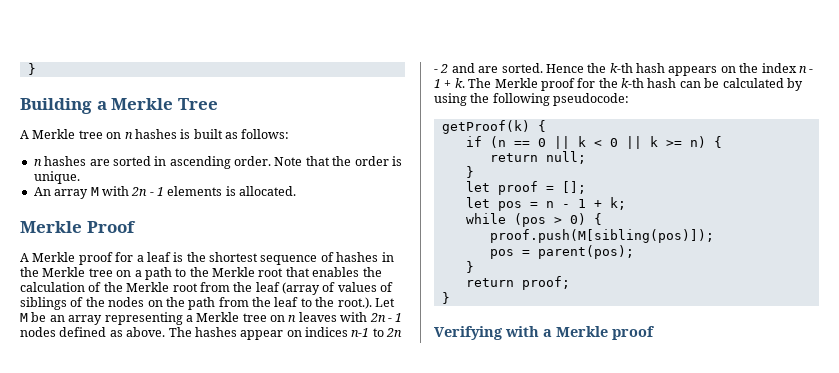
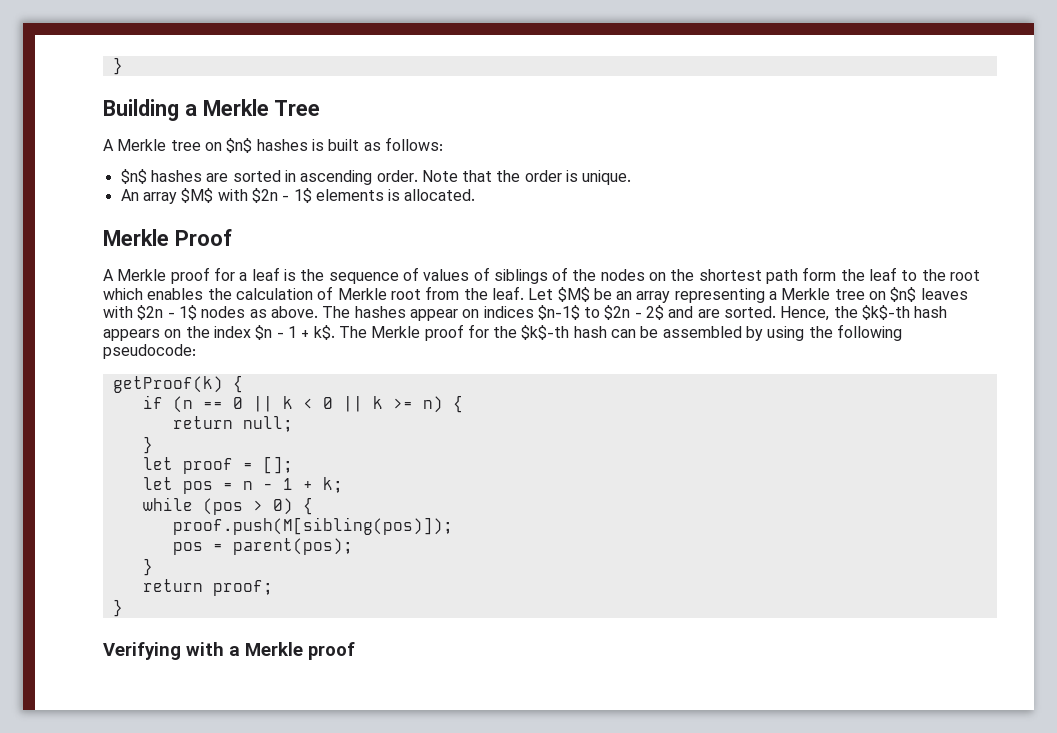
- A Merkle tree on n hashes is built as follows:
+ A Merkle tree on $n$ hashes is built as follows:
- n hashes are sorted in ascending order.
+ $n$ hashes are sorted in ascending order.
- An array M with 2n - 1 elements is allocated.
+ An array $M$ with $2n - 1$ elements is allocated.
- A Merkle proof for a leaf is the shortest sequence of hashes in the Merkle tree on a path to the Merkle root that enables the calculation of the Merkle root from the leaf (array of values of siblings of the nodes on the path from the leaf to the root.). Let M be an array representing a Merkle tree on n leaves with 2n - 1 nodes defined as above.
+ A Merkle proof for a leaf is the sequence of values of siblings of the nodes on the shortest path form the leaf to the root which enables the calculation of Merkle root from the leaf. Let $M$ be an array representing a Merkle tree on $n$ leaves with $2n - 1$ nodes as above.
- The hashes appear on indices n-1 to 2n - 2 and are sorted. Hence the k-th hash appears on the index n - 1 + k.
+ The hashes appear on indices $n-1$ to $2n - 2$ and are sorted. Hence, the $k$-th hash appears on the index $n - 1 + k$.
- The Merkle proof for the k-th hash can be calculated by using the following pseudocode:
+ The Merkle proof for the $k$-th hash can be assembled by using the following pseudocode:

